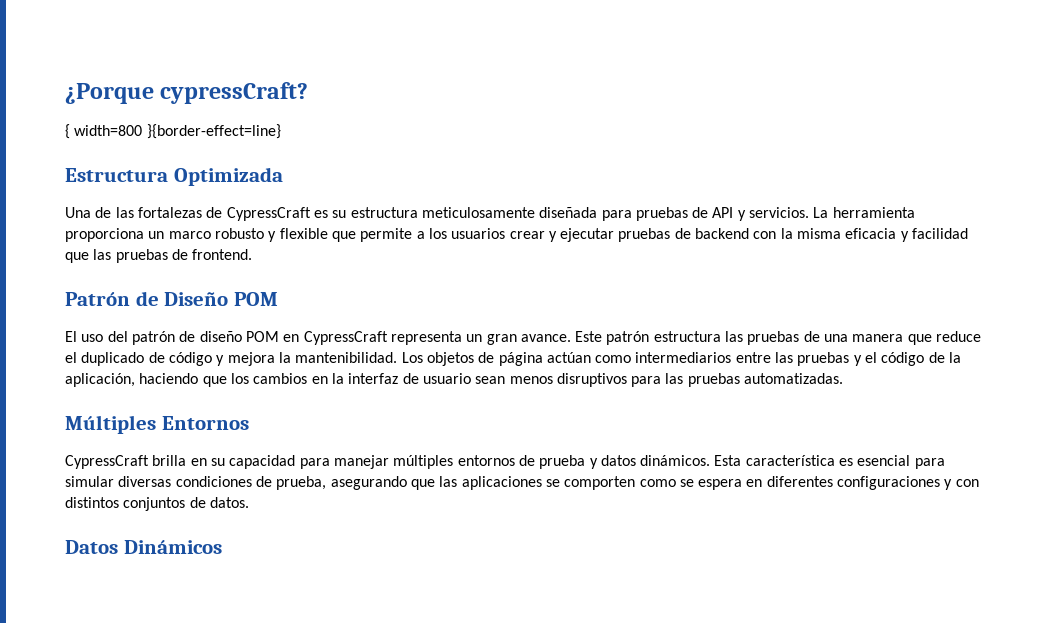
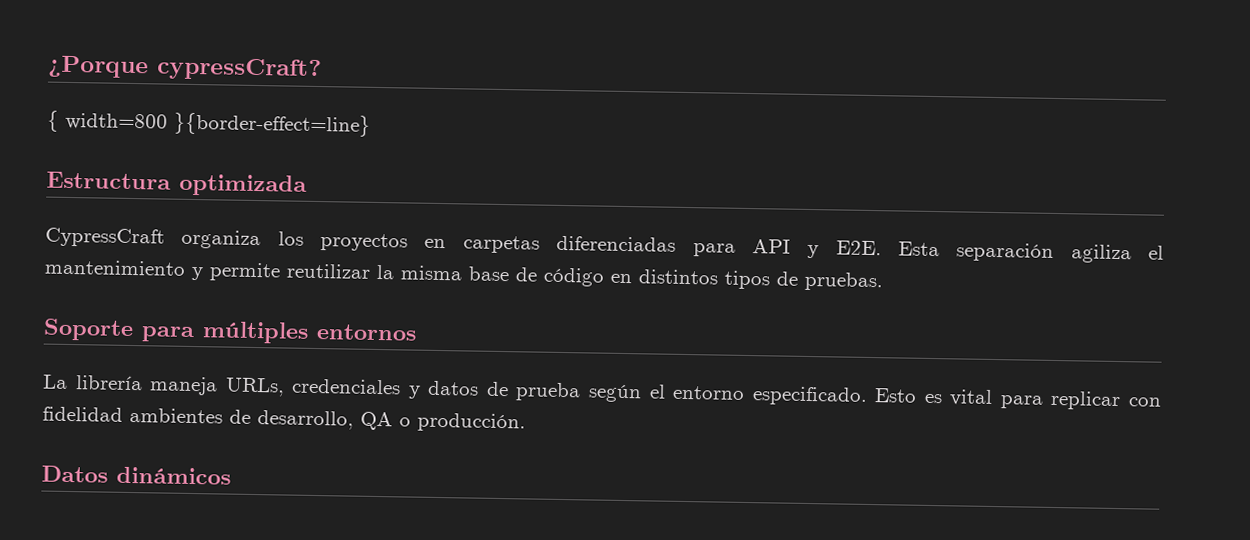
- Estructura Optimizada
- Una de las fortalezas de CypressCraft es su estructura meticulosamente diseñada para pruebas de API y servicios. La herramienta proporciona un marco robusto y flexible que permite a los usuarios crear y ejecutar pruebas de backend con la misma eficacia y facilidad que las pruebas de frontend.
- Patrón de Diseño POM
- El uso del patrón de diseño POM en CypressCraft representa un gran avance. Este patrón estructura las pruebas de una manera que reduce el duplicado de código y mejora la mantenibilidad. Los objetos de página actúan como intermediarios entre las pruebas y el código de la aplicación, haciendo que los cambios en la interfaz de usuario sean menos disruptivos para las pruebas automatizadas.
- Múltiples Entornos
- CypressCraft brilla en su capacidad para manejar múltiples entornos de prueba y datos dinámicos. Esta característica es esencial para simular diversas condiciones de prueba, asegurando que las aplicaciones se comporten como se espera en diferentes configuraciones y con distintos conjuntos de datos.
+ Estructura optimizada
+ CypressCraft organiza los proyectos en carpetas diferenciadas para API y E2E. Esta separación agiliza el mantenimiento y permite reutilizar la misma base de código en distintos tipos de pruebas.
+ Soporte para múltiples entornos
+ La librería maneja URLs, credenciales y datos de prueba según el entorno especificado. Esto es vital para replicar con fidelidad ambientes de desarrollo, QA o producción.
- Datos Dinámicos
+ Datos dinámicos

